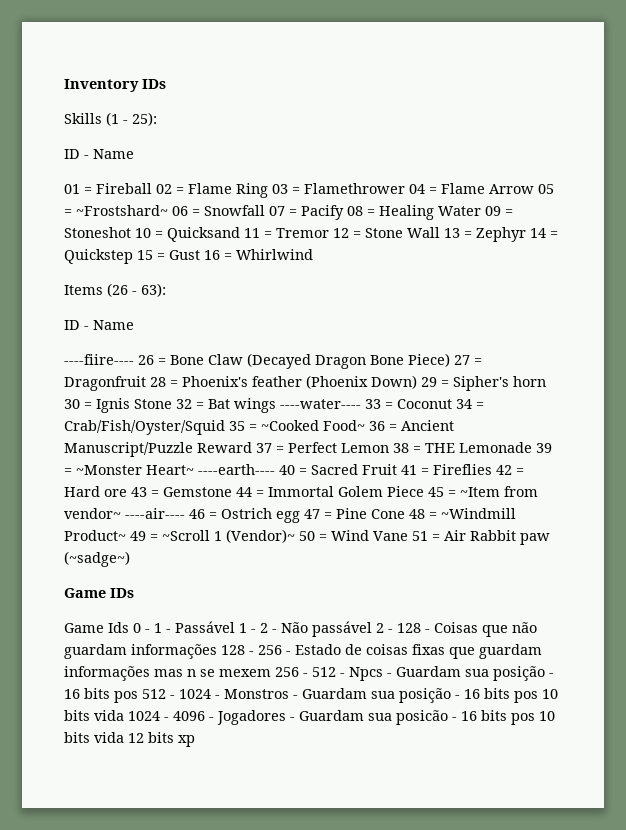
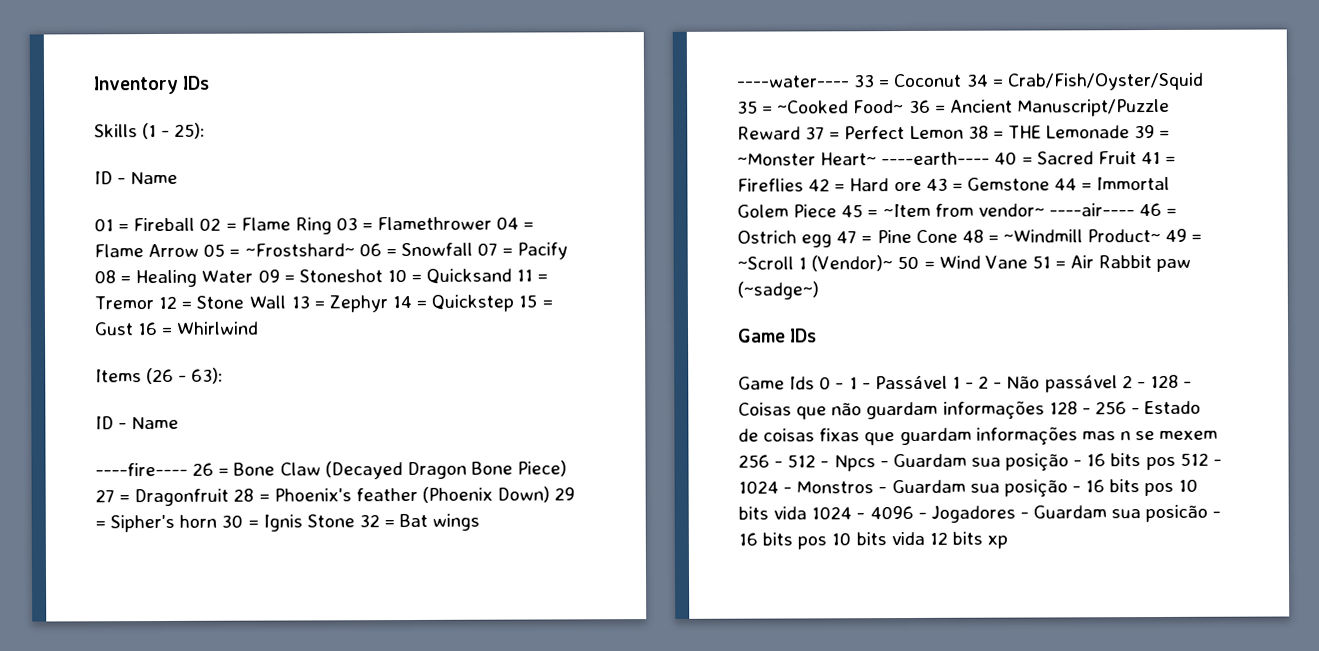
- ----fiire---- 26 = Bone Claw (Decayed Dragon Bone Piece) 27 = Dragonfruit 28 = Phoenix's feather (Phoenix Down) 29 = Sipher's horn 30 = Ignis Stone 32 = Bat wings ----water---- 33 = Coconut 34 = Crab/Fish/Oyster/Squid 35 = ~Cooked Food~ 36 = Ancient Manuscript/Puzzle Reward 37 = Perfect Lemon 38 = THE Lemonade 39 = ~Monster Heart~ ----earth---- 40 = Sacred Fruit 41 = Fireflies 42 = Hard ore 43 = Gemstone 44 = Immortal Golem Piece 45 = ~Item from vendor~ ----air---- 46 = Ostrich egg 47 = Pine Cone 48 = ~Windmill Product~ 49 = ~Scroll 1 (Vendor)~ 50 = Wind Vane 51 = Air Rabbit paw (~sadge~)
+ ----fire---- 26 = Bone Claw (Decayed Dragon Bone Piece) 27 = Dragonfruit 28 = Phoenix's feather (Phoenix Down) 29 = Sipher's horn 30 = Ignis Stone 32 = Bat wings ----water---- 33 = Coconut 34 = Crab/Fish/Oyster/Squid 35 = ~Cooked Food~ 36 = Ancient Manuscript/Puzzle Reward 37 = Perfect Lemon 38 = THE Lemonade 39 = ~Monster Heart~ ----earth---- 40 = Sacred Fruit 41 = Fireflies 42 = Hard ore 43 = Gemstone 44 = Immortal Golem Piece 45 = ~Item from vendor~ ----air---- 46 = Ostrich egg 47 = Pine Cone 48 = ~Windmill Product~ 49 = ~Scroll 1 (Vendor)~ 50 = Wind Vane 51 = Air Rabbit paw (~sadge~)

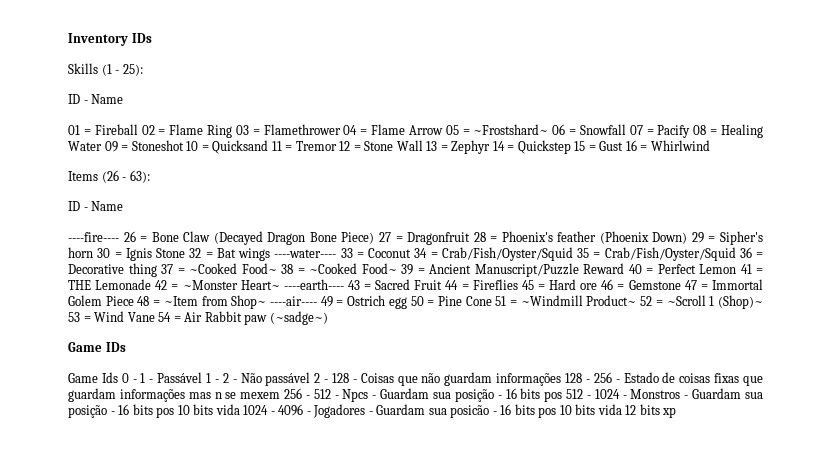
- ----fire---- 26 = Bone Claw (Decayed Dragon Bone Piece) 27 = Dragonfruit 28 = Phoenix's feather (Phoenix Down) 29 = Sipher's horn 30 = Ignis Stone 32 = Bat wings ----water---- 33 = Coconut 34 = Crab/Fish/Oyster/Squid 35 = ~Cooked Food~ 36 = Ancient Manuscript/Puzzle Reward 37 = Perfect Lemon 38 = THE Lemonade 39 = ~Monster Heart~ ----earth---- 40 = Sacred Fruit 41 = Fireflies 42 = Hard ore 43 = Gemstone 44 = Immortal Golem Piece 45 = ~Item from vendor~ ----air---- 46 = Ostrich egg 47 = Pine Cone 48 = ~Windmill Product~ 49 = ~Scroll 1 (Vendor)~ 50 = Wind Vane 51 = Air Rabbit paw (~sadge~)
+ ----fire---- 26 = Bone Claw (Decayed Dragon Bone Piece) 27 = Dragonfruit 28 = Phoenix's feather (Phoenix Down) 29 = Sipher's horn 30 = Ignis Stone 32 = Bat wings ----water---- 33 = Coconut 34 = Crab/Fish/Oyster/Squid 35 = Crab/Fish/Oyster/Squid 36 = Decorative thing 37 = ~Cooked Food~ 38 = ~Cooked Food~ 39 = Ancient Manuscript/Puzzle Reward 40 = Perfect Lemon 41 = THE Lemonade 42 = ~Monster Heart~ ----earth---- 43 = Sacred Fruit 44 = Fireflies 45 = Hard ore 46 = Gemstone 47 = Immortal Golem Piece 48 = ~Item from Shop~ ----air---- 49 = Ostrich egg 50 = Pine Cone 51 = ~Windmill Product~ 52 = ~Scroll 1 (Shop)~ 53 = Wind Vane 54 = Air Rabbit paw (~sadge~)

